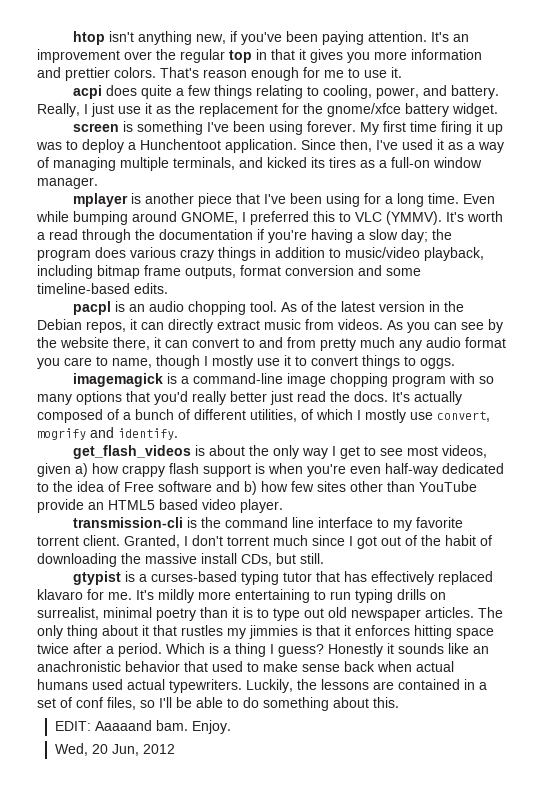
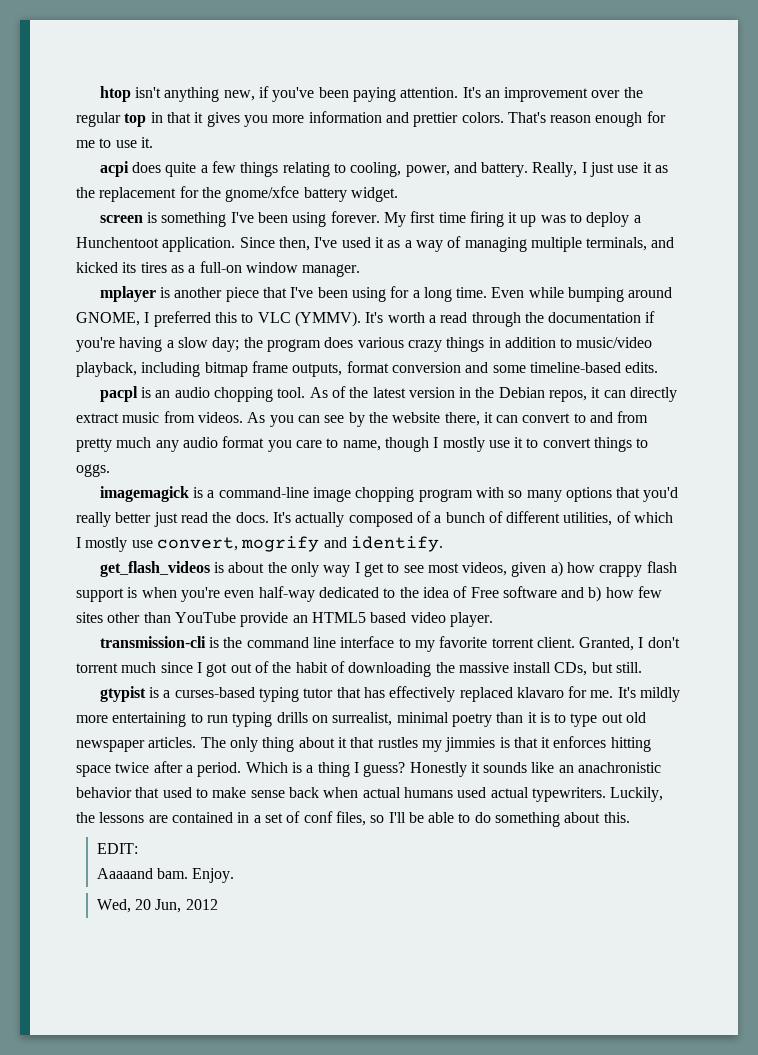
- EDIT: Aaaaand bam.
+ EDIT:
+ Aaaaand bam.

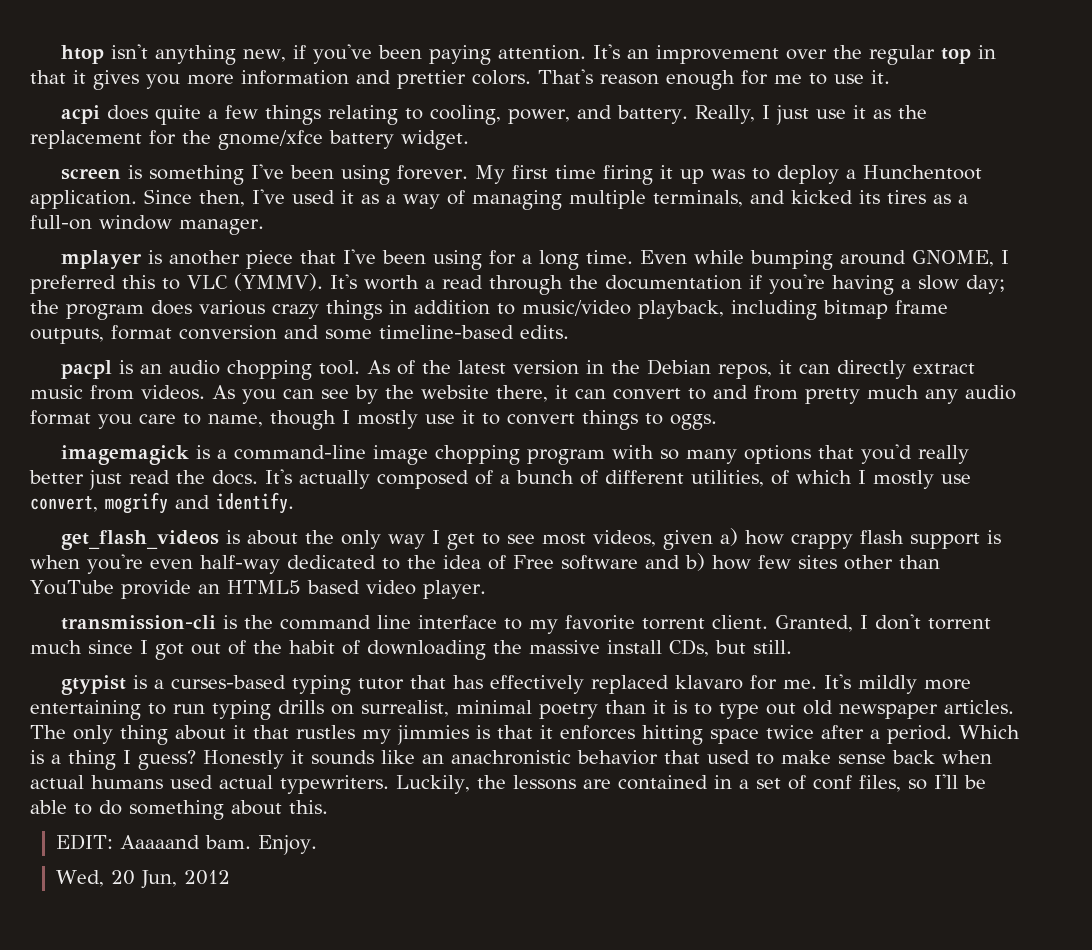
- EDIT:
- Aaaaand bam.
+ EDIT: Aaaaand bam.

